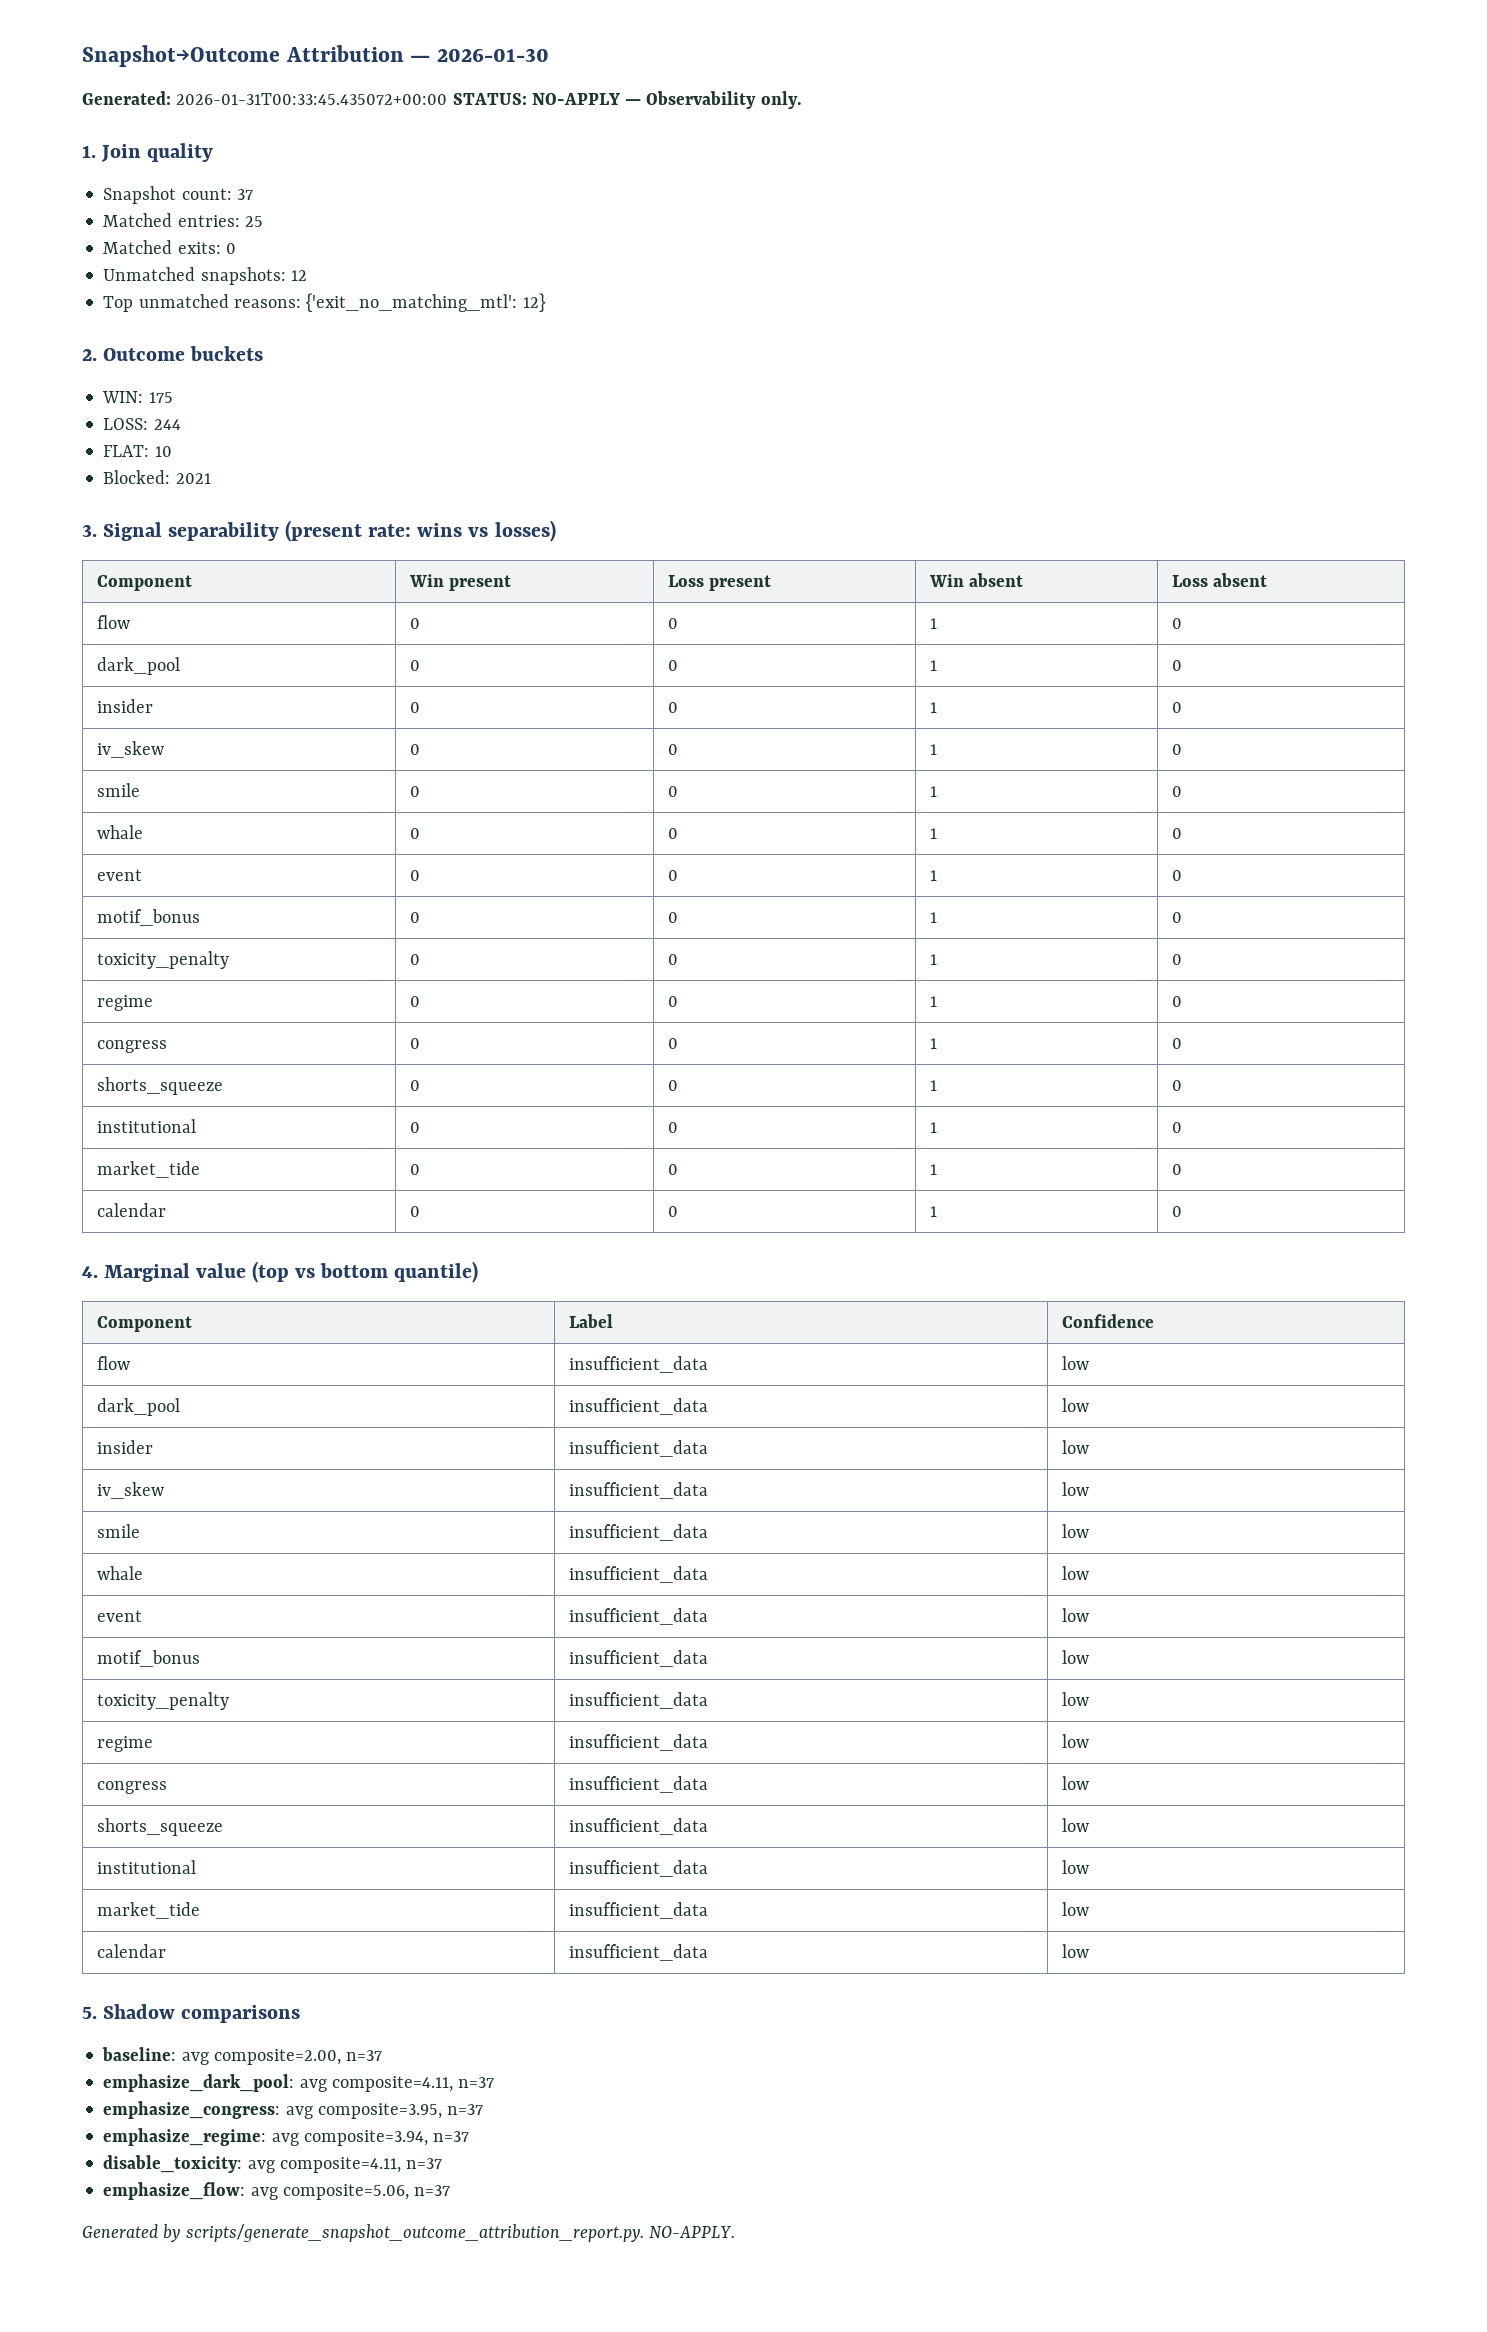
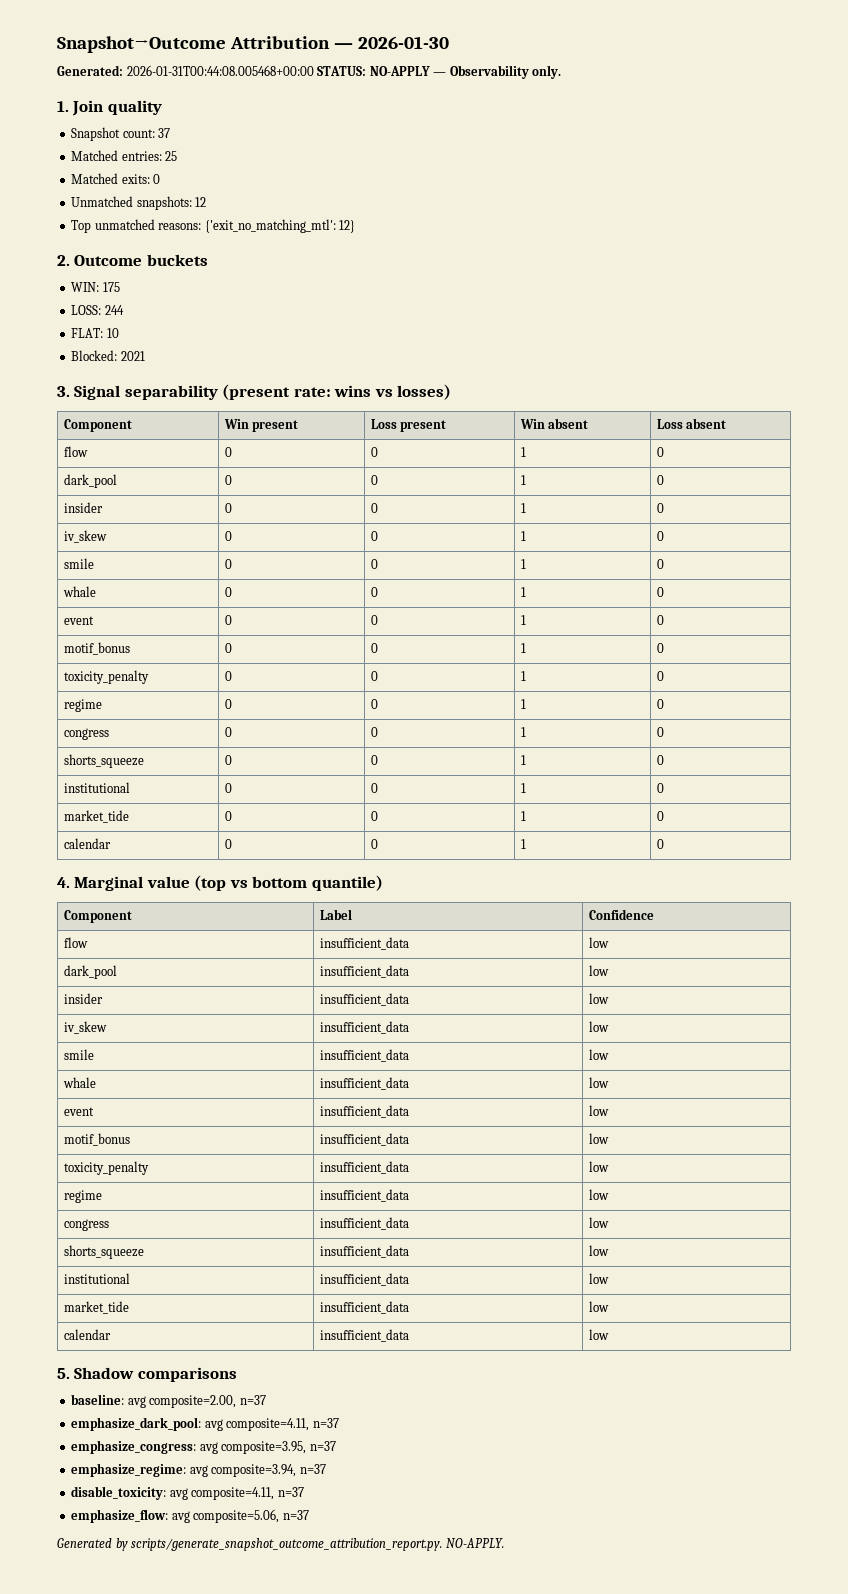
- Generated: 2026-01-31T00:33:45.435072+00:00 STATUS: NO-APPLY — Observability only.
+ Generated: 2026-01-31T00:44:08.005468+00:00 STATUS: NO-APPLY — Observability only.

